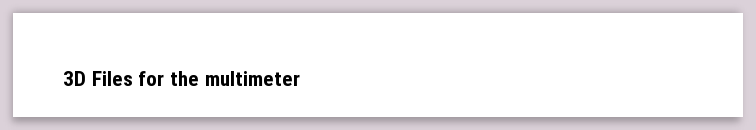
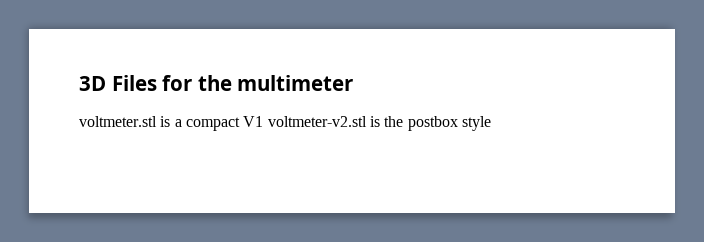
+ voltmeter.stl is a compact V1 voltmeter-v2.stl is the postbox style

